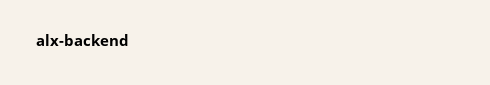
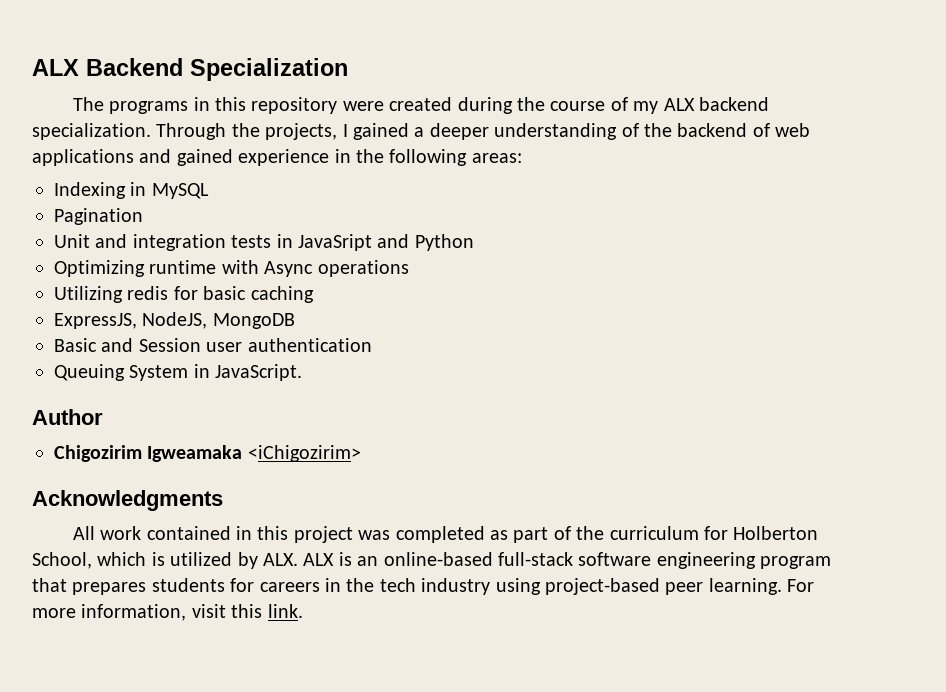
- alx-backend
+ ALX Backend Specialization
+ The programs in this repository were created during the course of my ALX backend specialization. Through the projects, I gained a deeper understanding of the backend of web applications and gained experience in the following areas:
+ Indexing in MySQL
+ Pagination
+ Unit and integration tests in JavaSript and Python
+ Optimizing runtime with Async operations
+ Utilizing redis for basic caching
+ ExpressJS, NodeJS, MongoDB
+ Basic and Session user authentication
+ Queuing System in JavaScript.
+ Author
+ Chigozirim Igweamaka <iChigozirim>
+ Acknowledgments
+ All work contained in this project was completed as part of the curriculum for Holberton School, which is utilized by ALX. ALX is an online-based full-stack software engineering program that prepares students for careers in the tech industry using project-based peer learning. For more information, visit this link.

